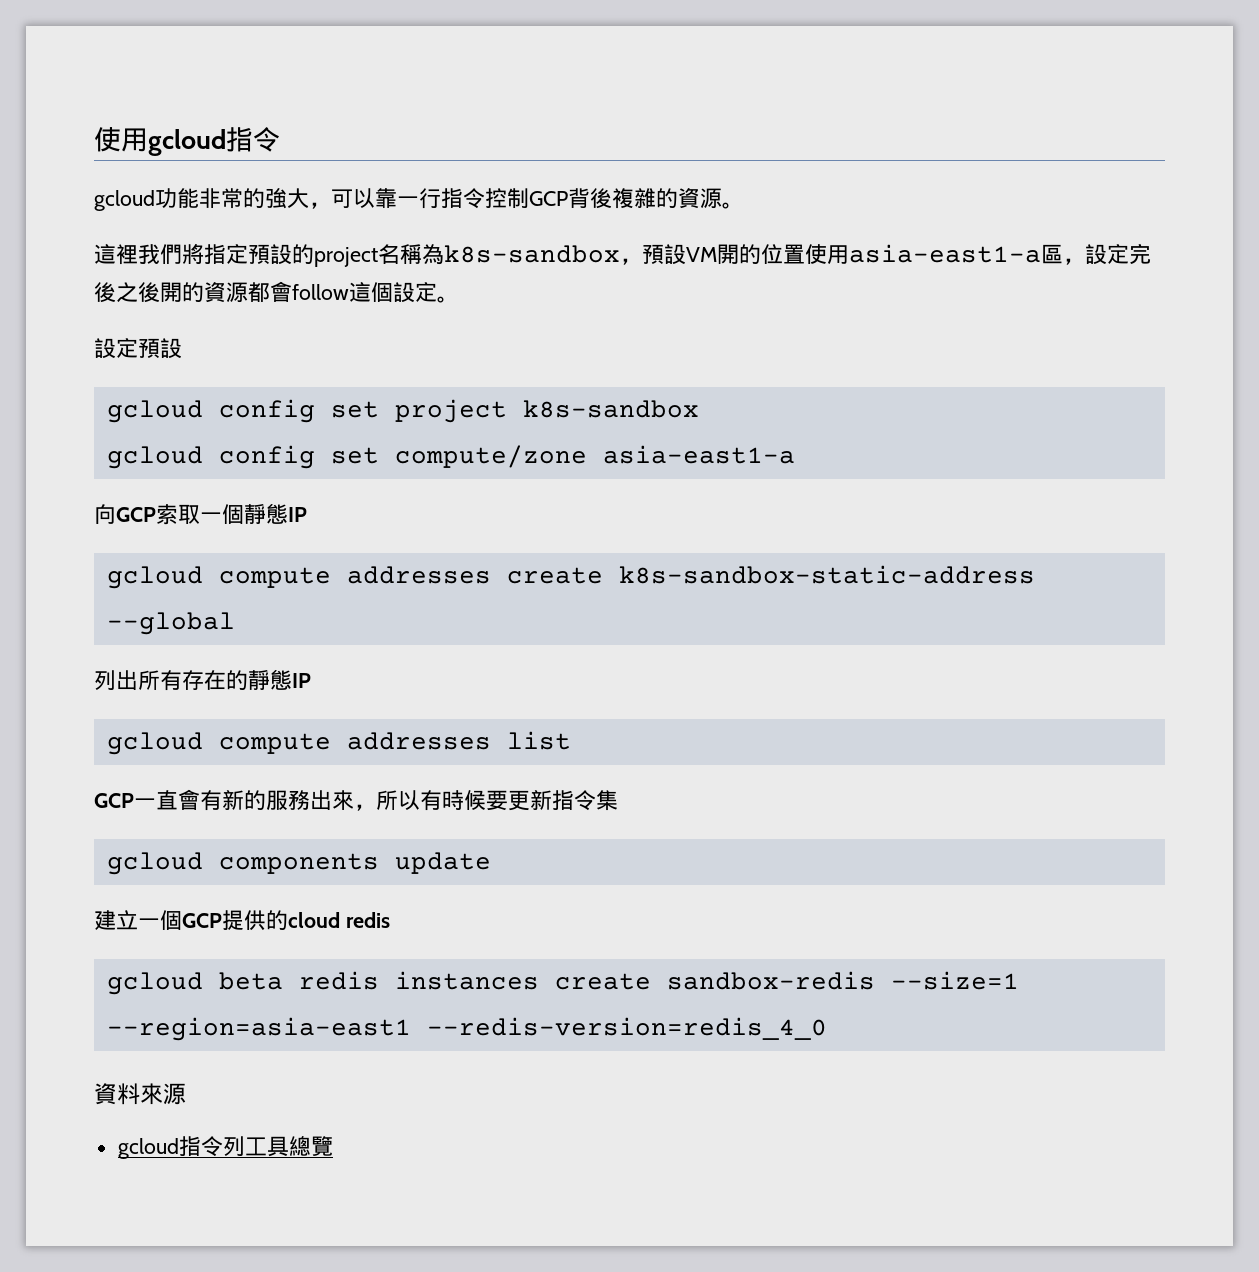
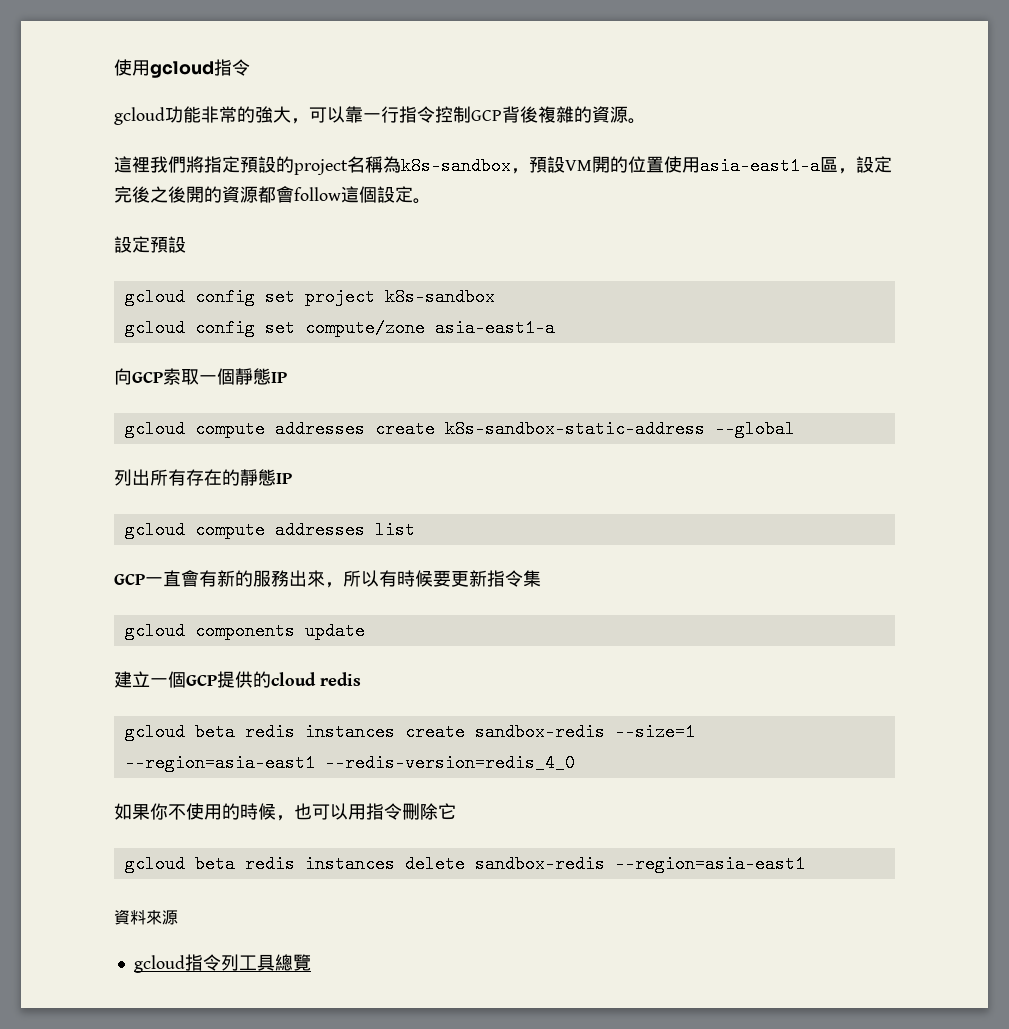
+ 如果你不使用的時候，也可以用指令刪除它
+ gcloud beta redis instances delete sandbox-redis --region=asia-east1

